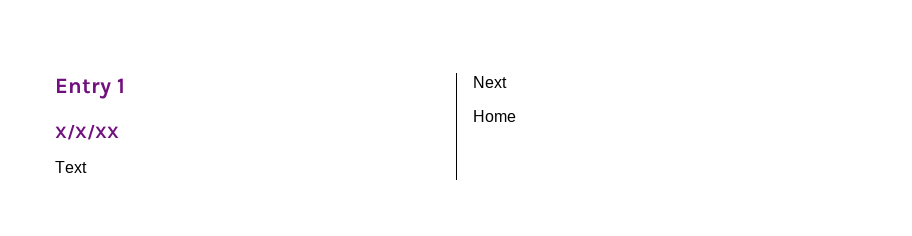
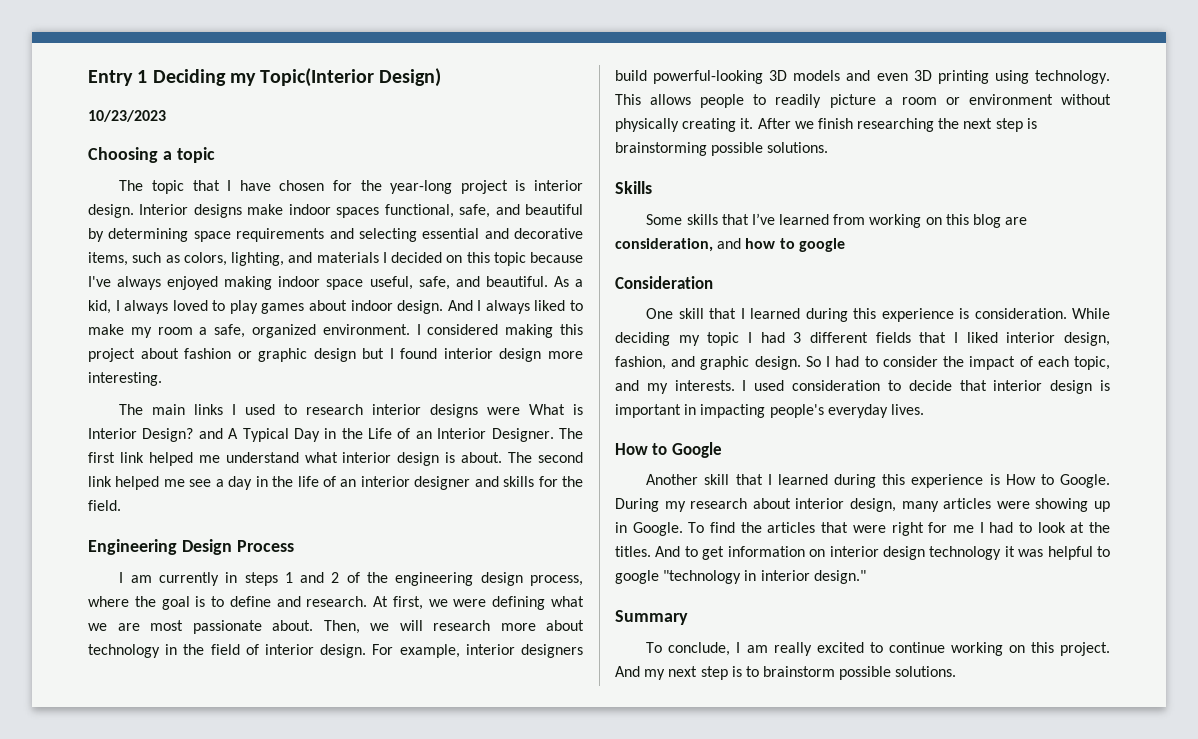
- Entry 1
- X/X/XX
- Text
- Next
- Home
+ Entry 1 Deciding my Topic(Interior Design)
+ 10/23/2023
+ Choosing a topic
+ The topic that I have chosen for the year-long project is interior design. Interior designs make indoor spaces functional, safe, and beautiful by determining space requirements and selecting essential and decorative items, such as colors, lighting, and materials I decided on this topic because I've always enjoyed making indoor space useful, safe, and beautiful. As a kid, I always loved to play games about indoor design. And I always liked to make my room a safe, organized environment. I considered making this project about fashion or graphic design but I found interior design more interesting.
+ The main links I used to research interior designs were What is Interior Design? and A Typical Day in the Life of an Interior Designer. The first link helped me understand what interior design is about. The second link helped me see a day in the life of an interior designer and skills for the field.
+ Engineering Design Process
+ I am currently in steps 1 and 2 of the engineering design process, where the goal is to define and research. At first, we were defining what we are most passionate about. Then, we will research more about technology in the field of interior design. For example, interior designers build powerful-looking 3D models and even 3D printing using technology. This allows people to readily picture a room or environment without physically creating it. After we finish researching the next step is brainstorming possible solutions.
+ Skills
+ Some skills that I’ve learned from working on this blog are consideration, and how to google
+ Consideration
+ One skill that I learned during this experience is consideration. While deciding my topic I had 3 different fields that I liked interior design, fashion, and graphic design. So I had to consider the impact of each topic, and my interests. I used consideration to decide that interior design is important in impacting people's everyday lives.
+ How to Google
+ Another skill that I learned during this experience is How to Google. During my research about interior design, many articles were showing up in Google. To find the articles that were right for me I had to look at the titles. And to get information on interior design technology it was helpful to google "technology in interior design."
+ Summary
+ To conclude, I am really excited to continue working on this project. And my next step is to brainstorm possible solutions.

